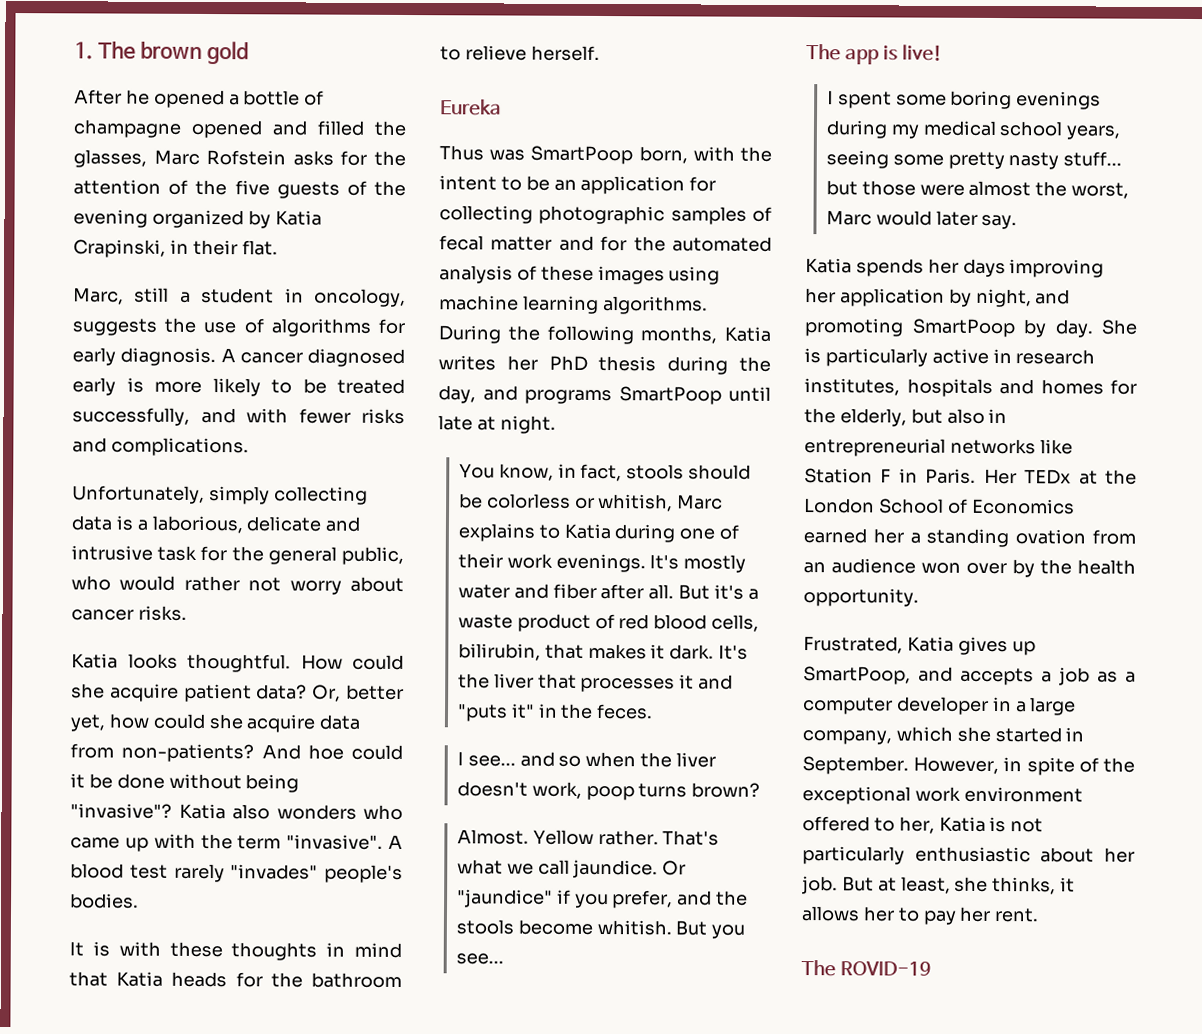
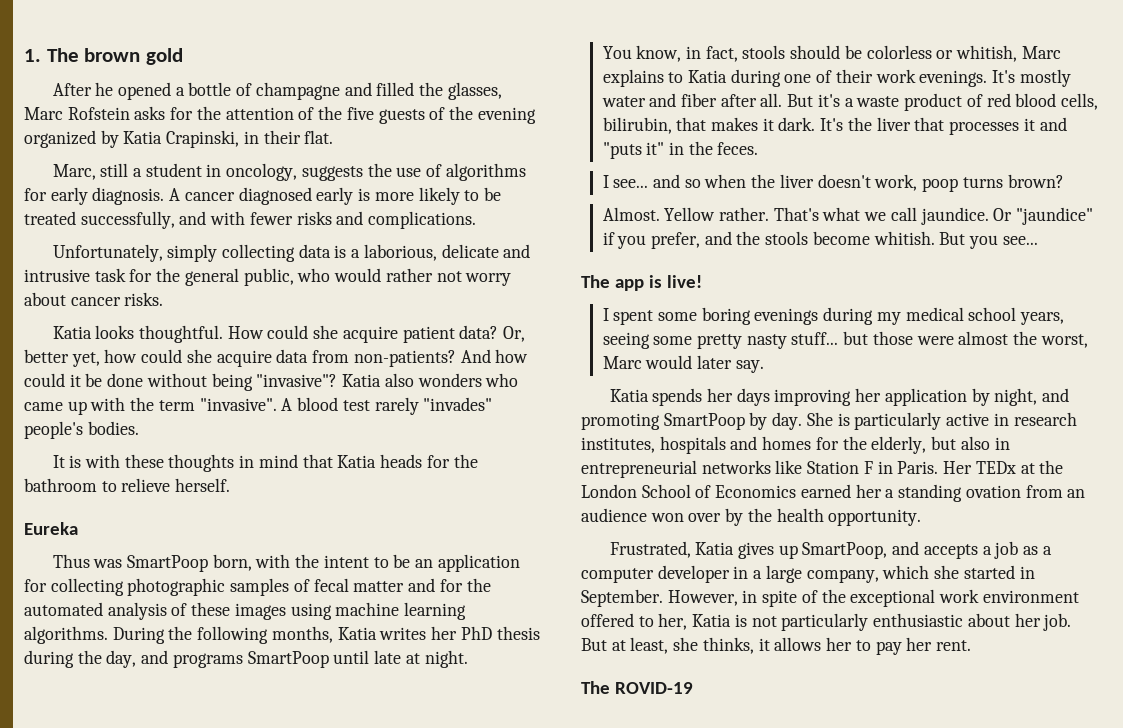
- After he opened a bottle of champagne opened and filled the glasses, Marc Rofstein asks for the attention of the five guests of the evening organized by Katia Crapinski, in their flat.
+ After he opened a bottle of champagne and filled the glasses, Marc Rofstein asks for the attention of the five guests of the evening organized by Katia Crapinski, in their flat.
- And hoe could it be done without being "invasive"?
+ And how could it be done without being "invasive"?

